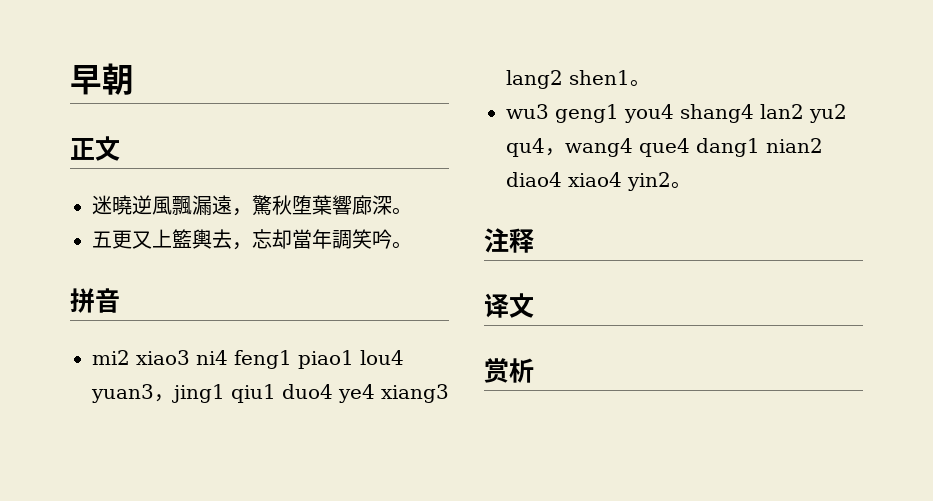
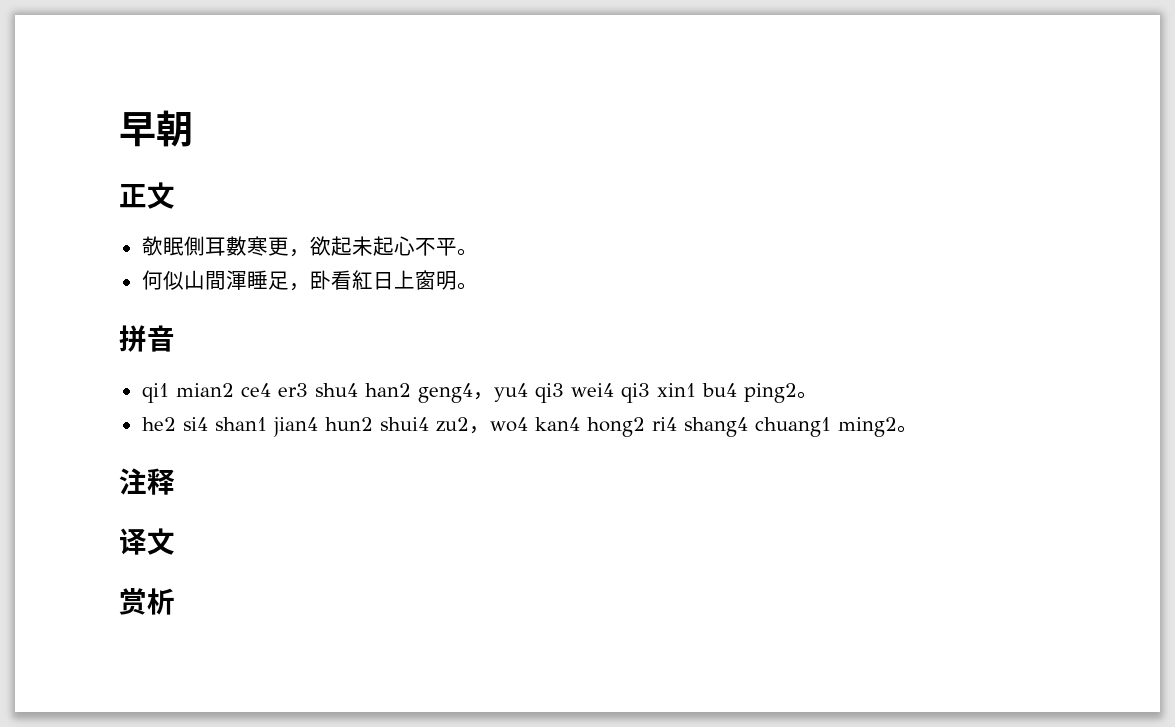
- 迷曉逆風飄漏遠，驚秋堕葉響廊深。
- 五更又上籃輿去，忘却當年調笑吟。
+ 欹眠側耳數寒更，欲起未起心不平。
+ 何似山間渾睡足，卧看紅日上窗明。
  拼音
- mi2 xiao3 ni4 feng1 piao1 lou4 yuan3，jing1 qiu1 duo4 ye4 xiang3 lang2 shen1。
- wu3 geng1 you4 shang4 lan2 yu2 qu4，wang4 que4 dang1 nian2 diao4 xiao4 yin2。
+ qi1 mian2 ce4 er3 shu4 han2 geng4，yu4 qi3 wei4 qi3 xin1 bu4 ping2。
+ he2 si4 shan1 jian4 hun2 shui4 zu2，wo4 kan4 hong2 ri4 shang4 chuang1 ming2。

